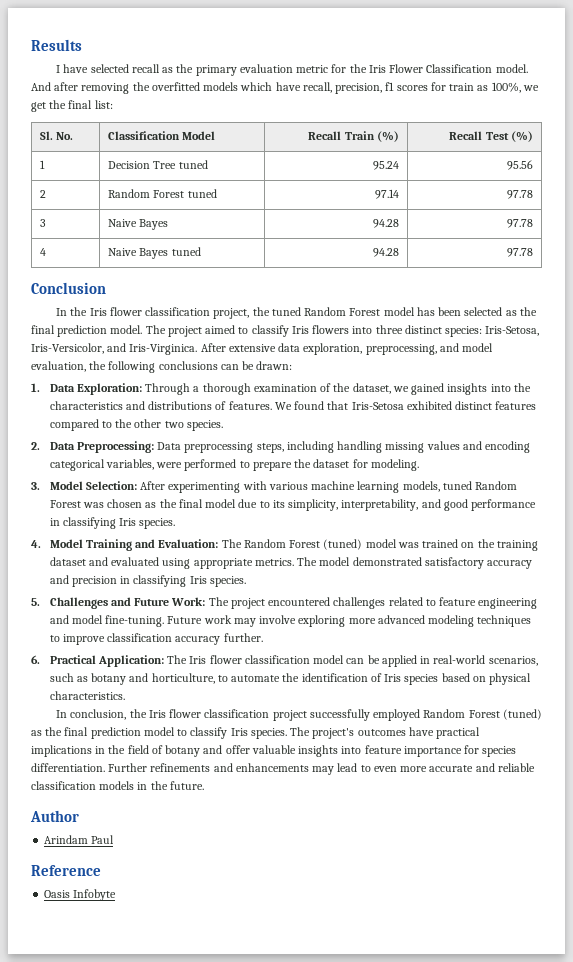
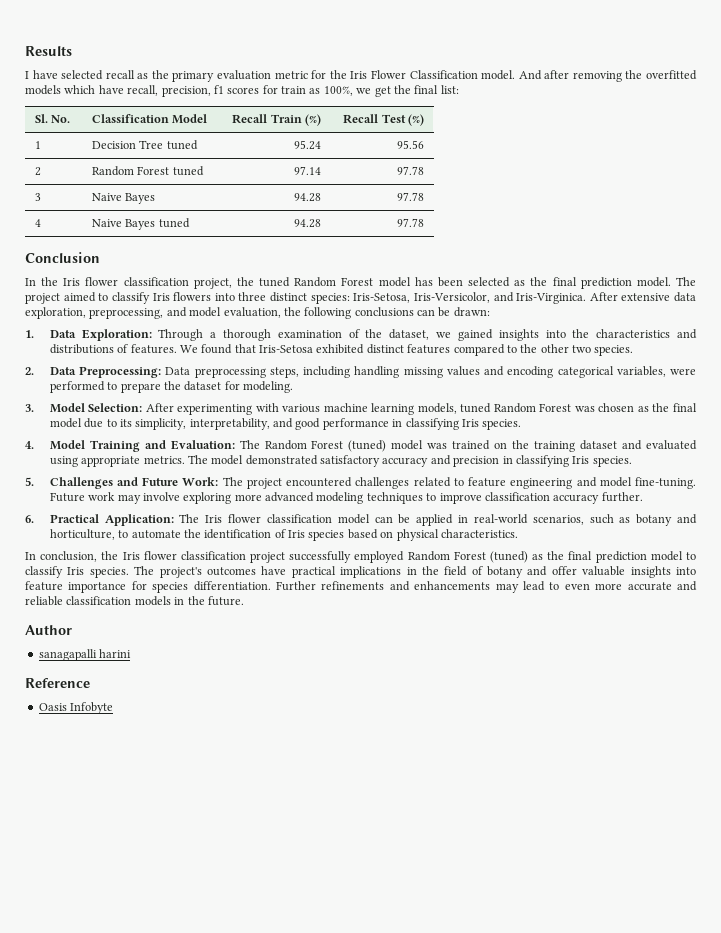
- Arindam Paul
+ sanagapalli harini

